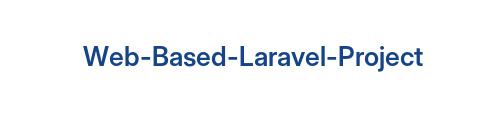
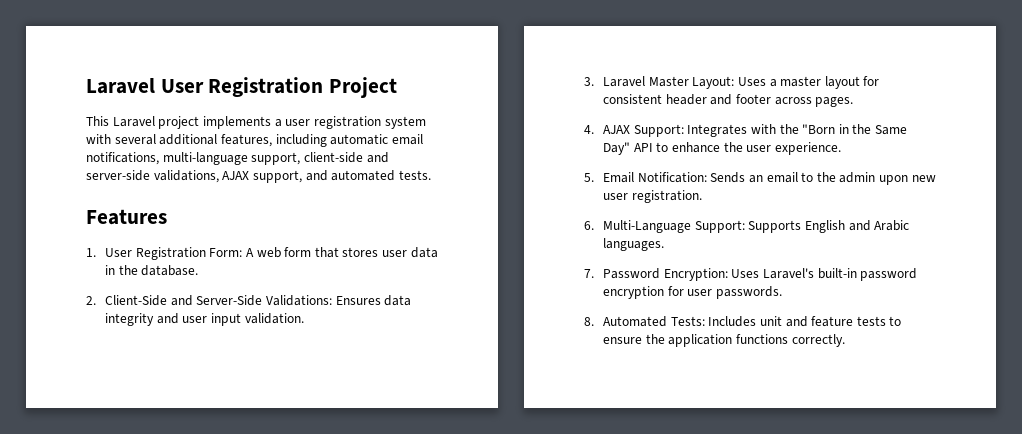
- Web-Based-Laravel-Project
+ Laravel User Registration Project
+ This Laravel project implements a user registration system with several additional features, including automatic email notifications, multi-language support, client-side and server-side validations, AJAX support, and automated tests.
+ Features
+ 1. User Registration Form: A web form that stores user data in the database.
+ 2. Client-Side and Server-Side Validations: Ensures data integrity and user input validation.
+ 3. Laravel Master Layout: Uses a master layout for consistent header and footer across pages.
+ 4. AJAX Support: Integrates with the "Born in the Same Day" API to enhance the user experience.
+ 5. Email Notification: Sends an email to the admin upon new user registration.
+ 6. Multi-Language Support: Supports English and Arabic languages.
+ 7. Password Encryption: Uses Laravel's built-in password encryption for user passwords.
+ 8. Automated Tests: Includes unit and feature tests to ensure the application functions correctly.

